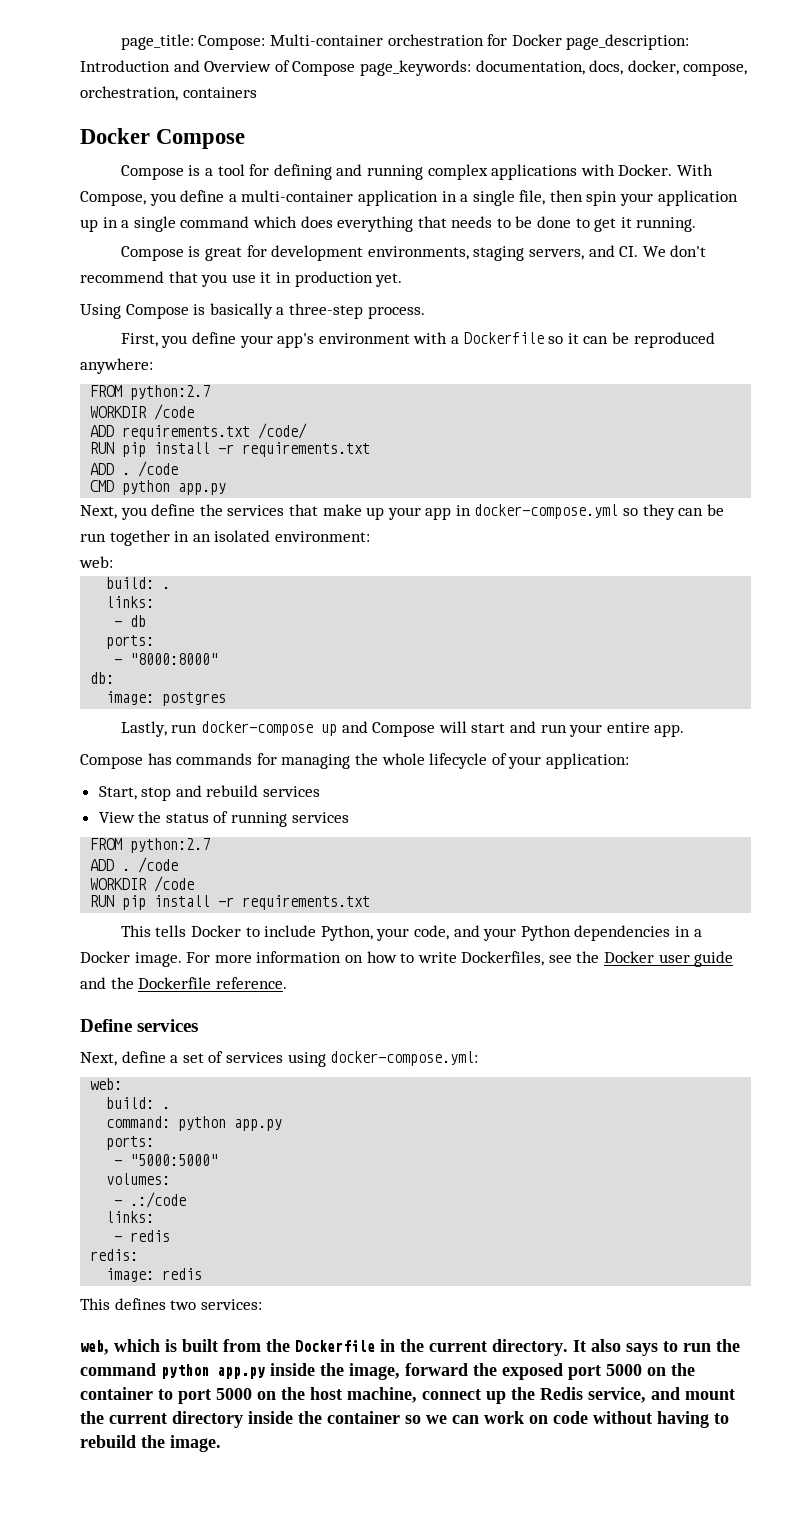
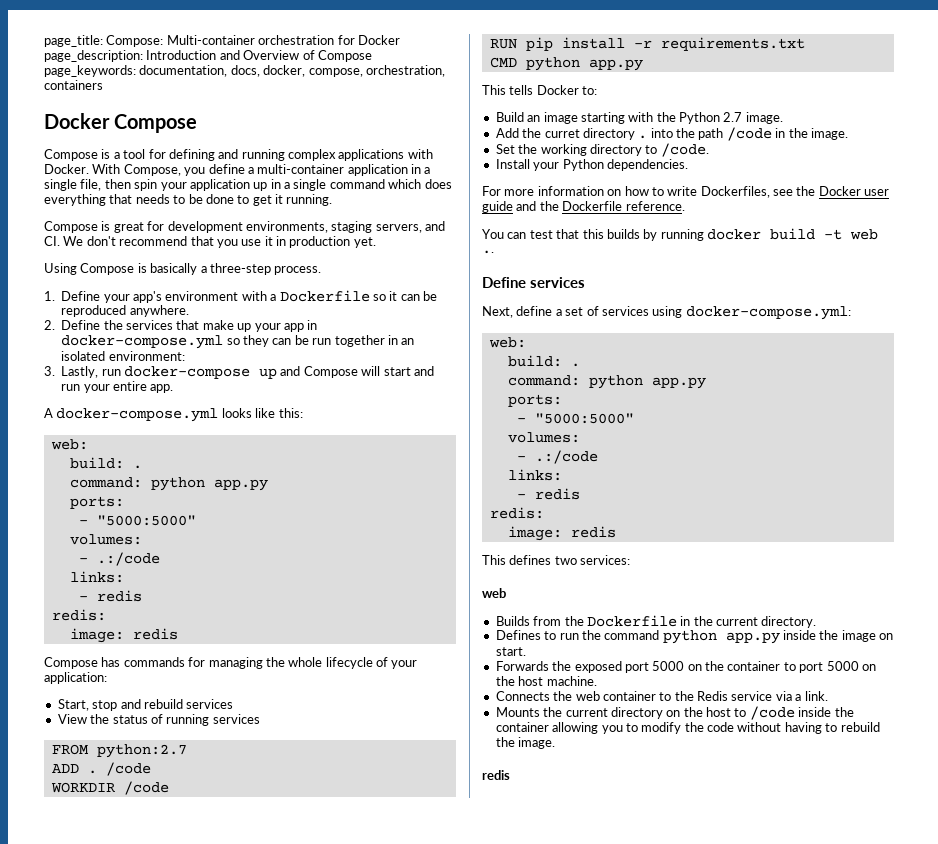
- First, you define your app's environment with a Dockerfile so it can be reproduced anywhere:
- FROM python:2.7
- WORKDIR /code
- ADD requirements.txt /code/
- RUN pip install -r requirements.txt
- ADD . /code
- CMD python app.py
- Next, you define the services that make up your app in docker-compose.yml so they can be run together in an isolated environment:
- web:
- build: .
- links:
- - db
- ports:
- - "8000:8000"
- db:
- image: postgres
- Lastly, run docker-compose up and Compose will start and run your entire app.
+ 1. Define your app's environment with a Dockerfile so it can be reproduced anywhere.
+ 2. Define the services that make up your app in docker-compose.yml so they can be run together in an isolated environment:
+ 3. Lastly, run docker-compose up and Compose will start and run your entire app.
+ A docker-compose.yml looks like this:
+ web:
+ build: .
+ command: python app.py
+ ports:
+ - "5000:5000"
+ volumes:
+ - .:/code
+ links:
+ - redis
+ redis:
+ image: redis
+ CMD python app.py
- This tells Docker to include Python, your code, and your Python dependencies in a Docker image. For more information on how to write Dockerfiles, see the Docker user guide and the Dockerfile reference.
+ This tells Docker to:
+ Build an image starting with the Python 2.7 image.
+ Add the curret directory . into the path /code in the image.
+ Set the working directory to /code.
+ Install your Python dependencies.
+ For more information on how to write Dockerfiles, see the Docker user guide and the Dockerfile reference.
+ You can test that this builds by running docker build -t web ..
  This defines two services:
- web, which is built from the Dockerfile in the current directory. It also says to run the command python app.py inside the image, forward the exposed port 5000 on the container to port 5000 on the host machine, connect up the Redis service, and mount the current directory inside the container so we can work on code without having to rebuild the image.
+ web
+ Builds from the Dockerfile in the current directory.
+ Defines to run the command python app.py inside the image on start.
+ Forwards the exposed port 5000 on the container to port 5000 on the host machine.
+ Connects the web container to the Redis service via a link.
+ Mounts the current directory on the host to /code inside the container allowing you to modify the code without having to rebuild the image.
+ redis

